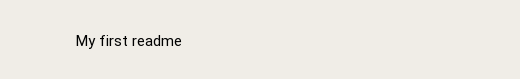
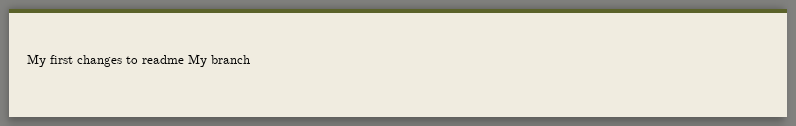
- My first readme
+ My first changes to readme My branch

